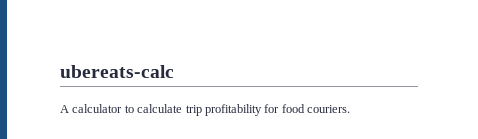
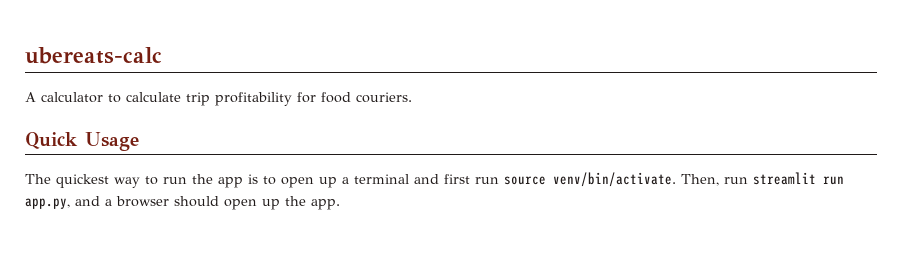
+ Quick Usage
+ The quickest way to run the app is to open up a terminal and first run source venv/bin/activate. Then, run streamlit run app.py, and a browser should open up the app.

